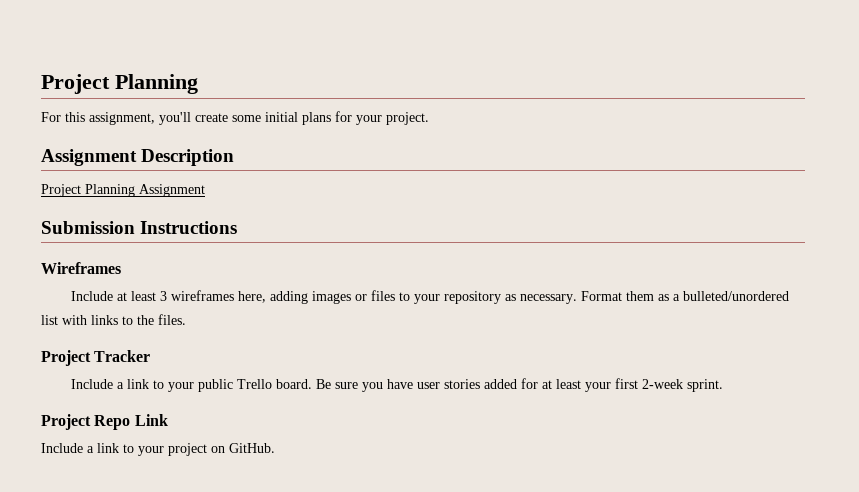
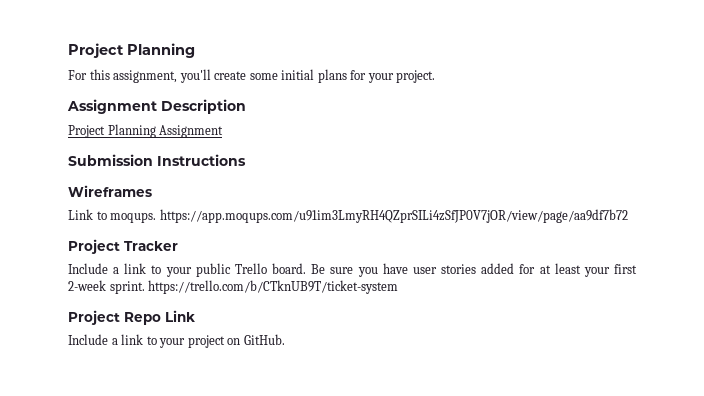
- Include at least 3 wireframes here, adding images or files to your repository as necessary. Format them as a bulleted/unordered list with links to the files.
+ Link to moqups. https://app.moqups.com/u91im3LmyRH4QZprSILi4zSfJP0V7jOR/view/page/aa9df7b72
- Be sure you have user stories added for at least your first 2-week sprint.
+ Be sure you have user stories added for at least your first 2-week sprint. https://trello.com/b/CTknUB9T/ticket-system

